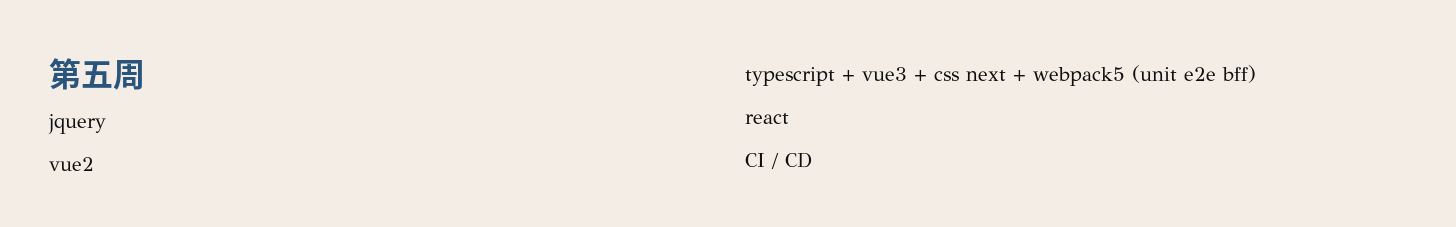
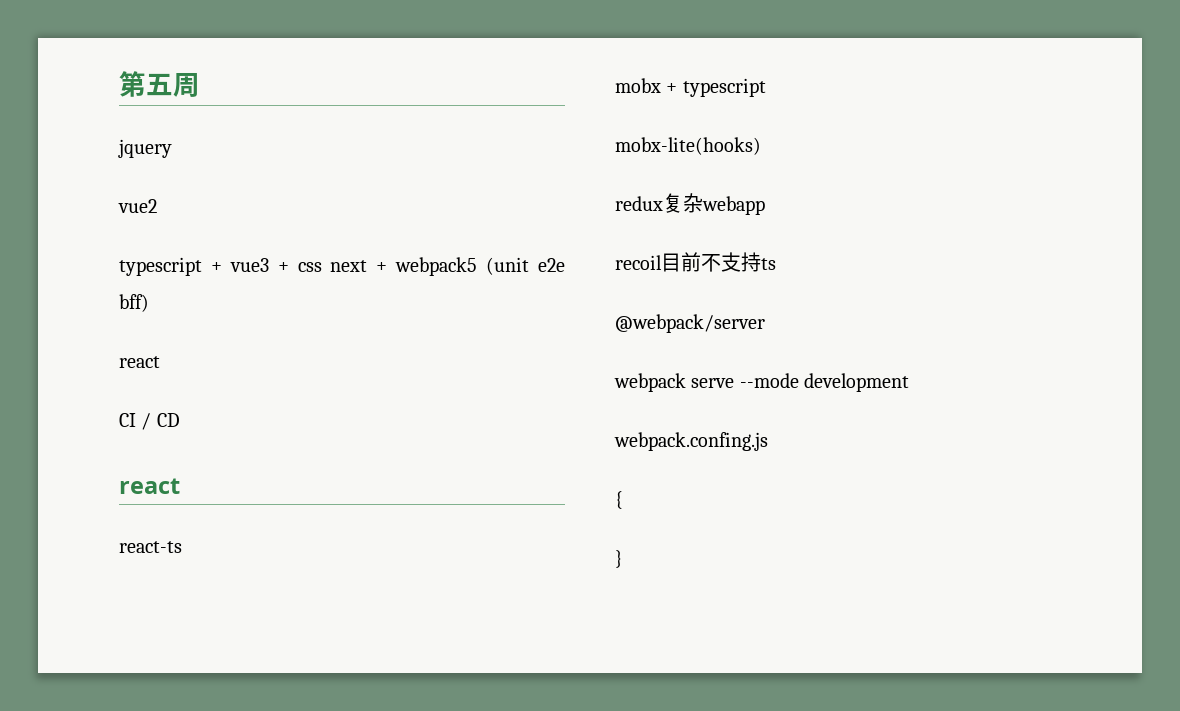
  CI / CD
+ react
+ react-ts
+ mobx + typescript
+ mobx-lite(hooks)
+ redux复杂webapp
+ recoil目前不支持ts
+ @webpack/server
+ webpack serve --mode development
+ webpack.confing.js
+ {
+ }

